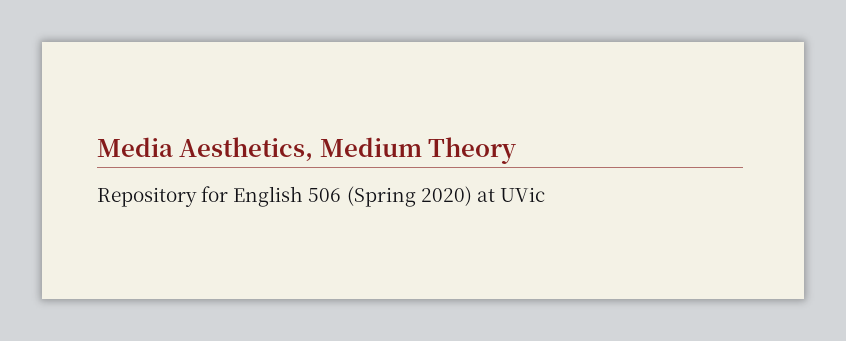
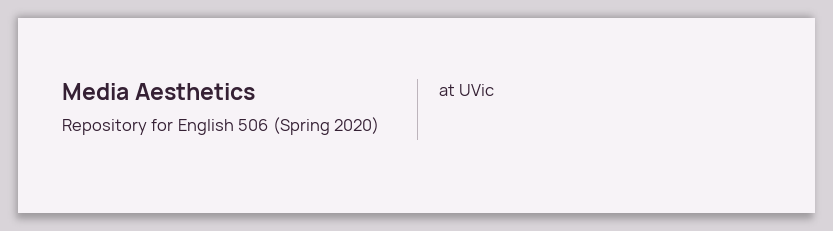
- Media Aesthetics, Medium Theory
+ Media Aesthetics

